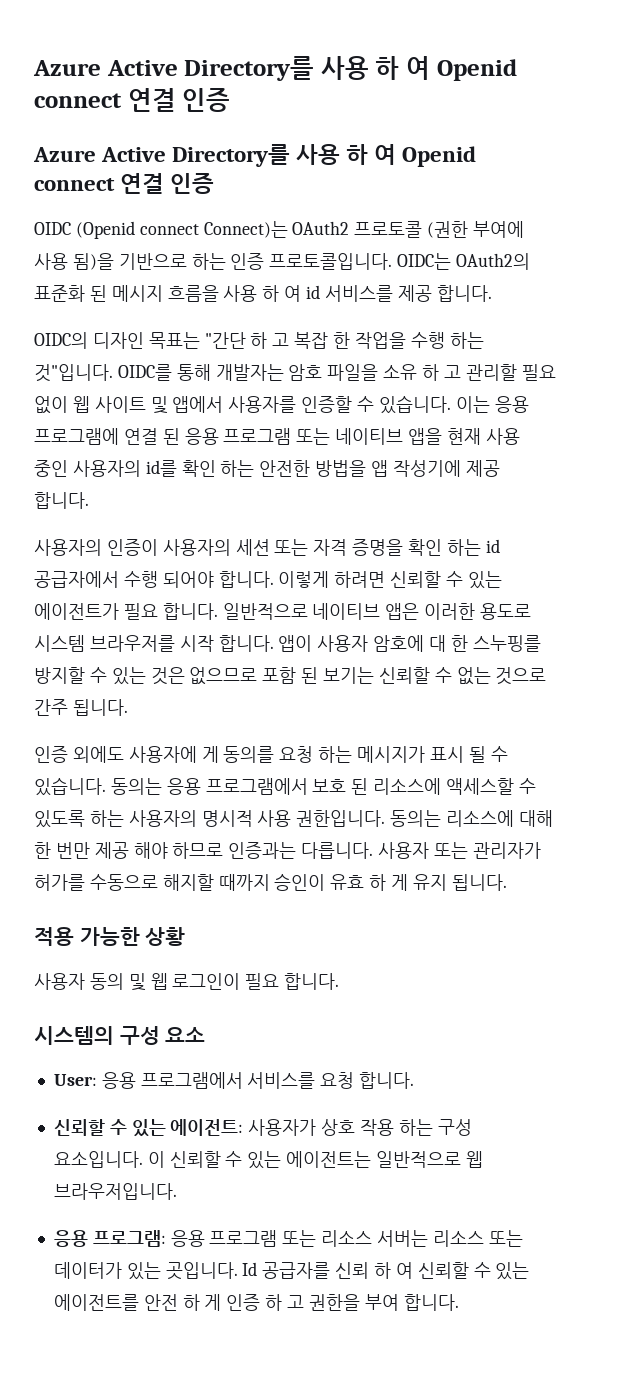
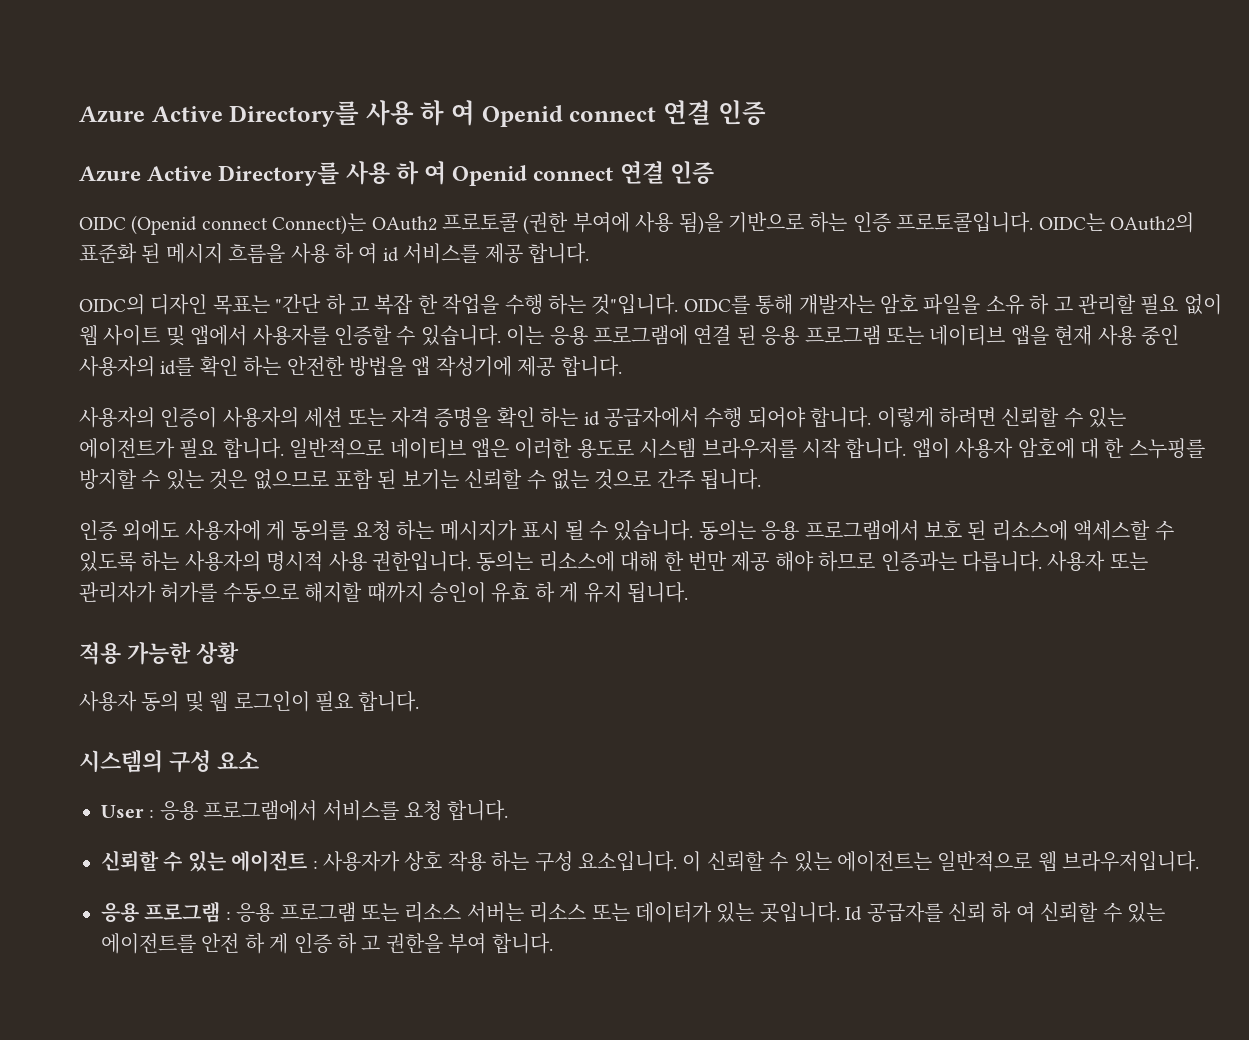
- User: 응용 프로그램에서 서비스를 요청 합니다.
+ User : 응용 프로그램에서 서비스를 요청 합니다.
- 신뢰할 수 있는 에이전트: 사용자가 상호 작용 하는 구성 요소입니다.
+ 신뢰할 수 있는 에이전트 : 사용자가 상호 작용 하는 구성 요소입니다.
- 응용 프로그램: 응용 프로그램 또는 리소스 서버는 리소스 또는 데이터가 있는 곳입니다.
+ 응용 프로그램 : 응용 프로그램 또는 리소스 서버는 리소스 또는 데이터가 있는 곳입니다.

